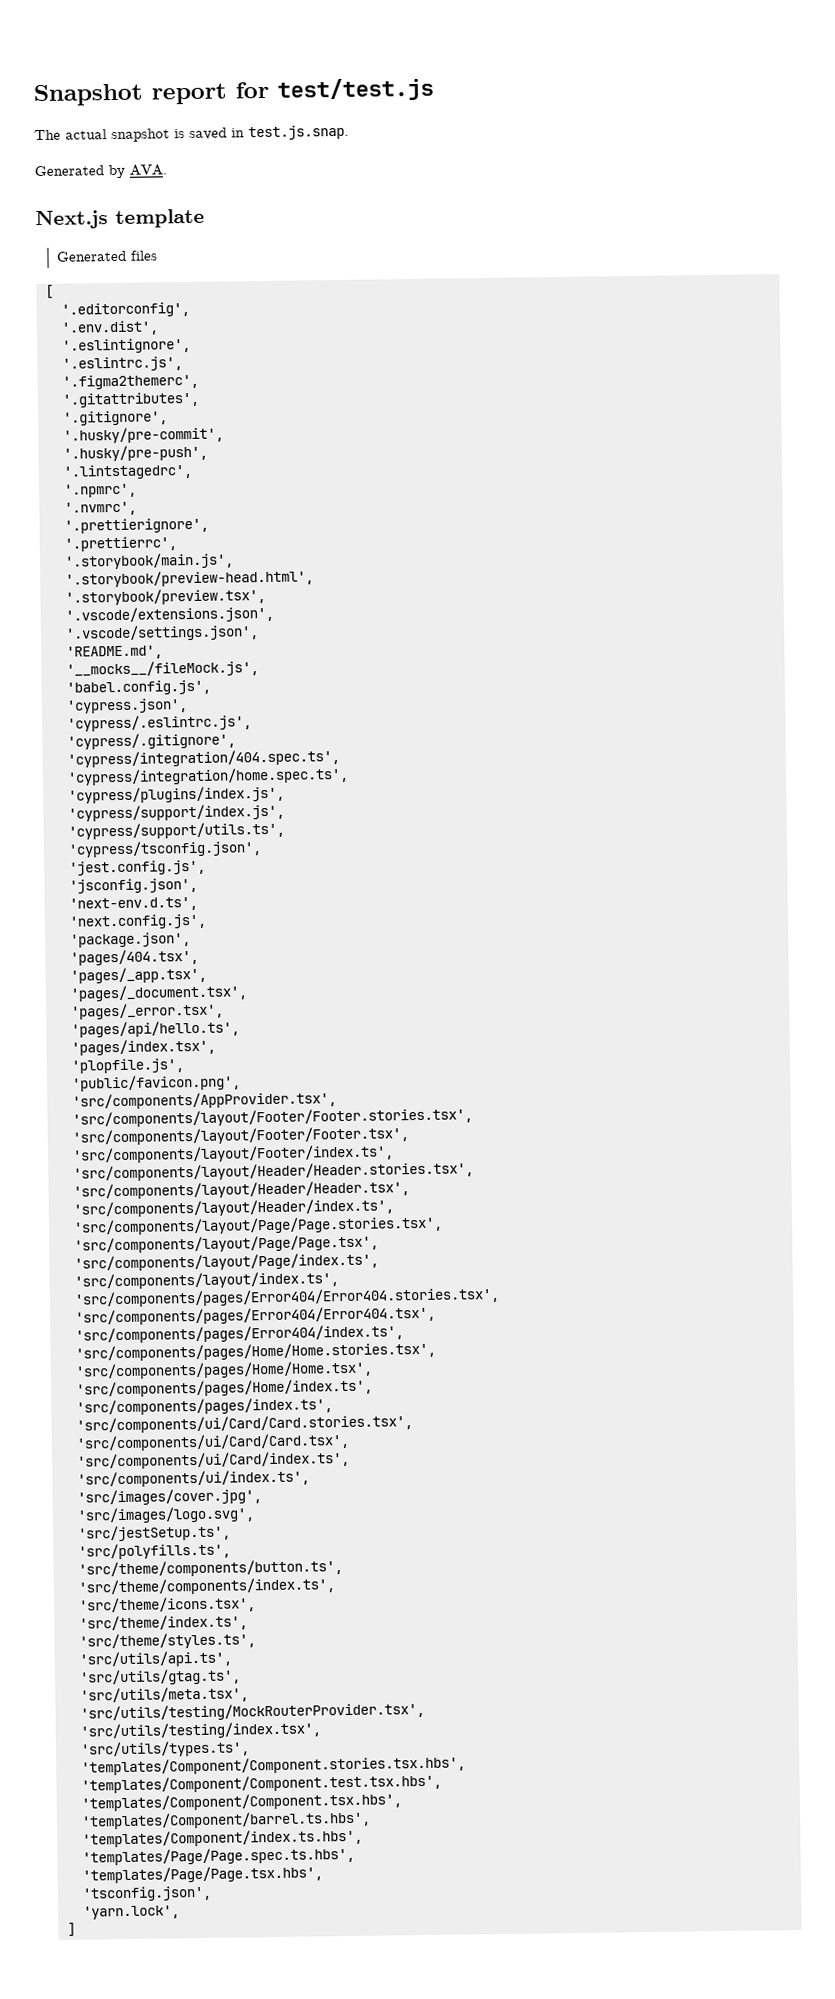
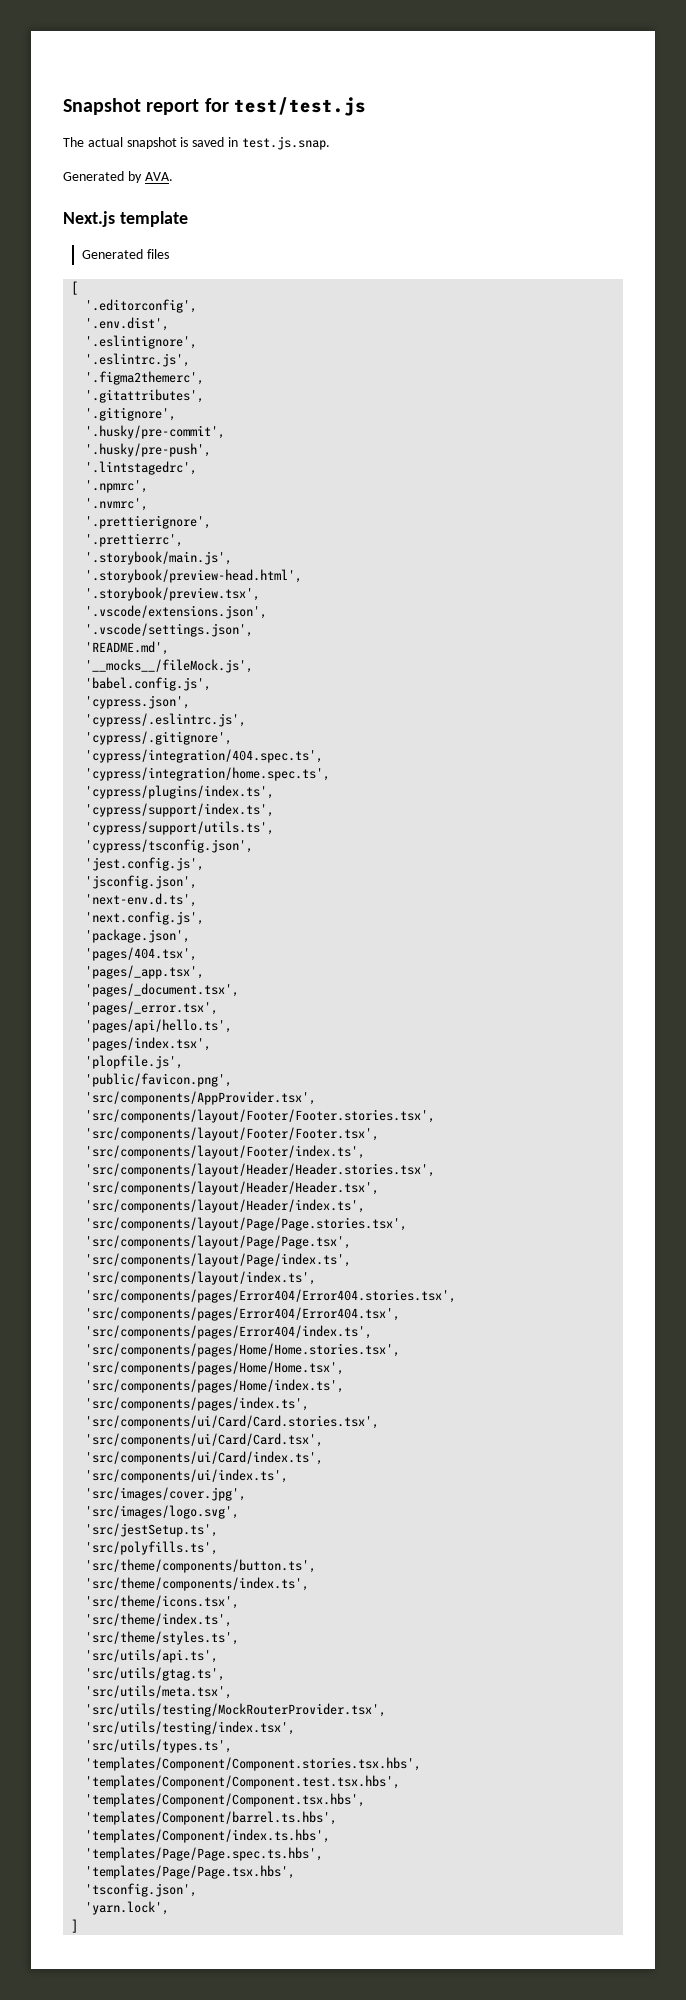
- 'cypress/plugins/index.js',
- 'cypress/support/index.js',
+ 'cypress/plugins/index.ts',
+ 'cypress/support/index.ts',

